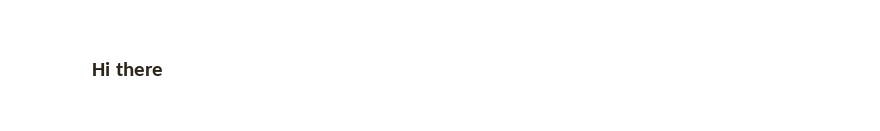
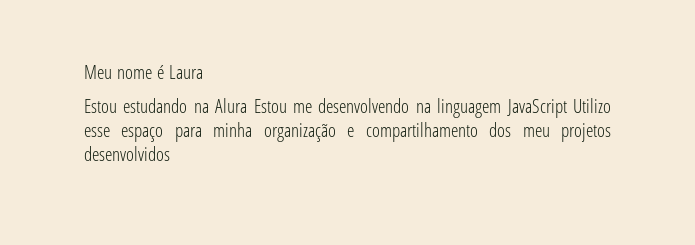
- Hi there
+ Meu nome é Laura
+ Estou estudando na Alura Estou me desenvolvendo na linguagem JavaScript Utilizo esse espaço para minha organização e compartilhamento dos meu projetos desenvolvidos

